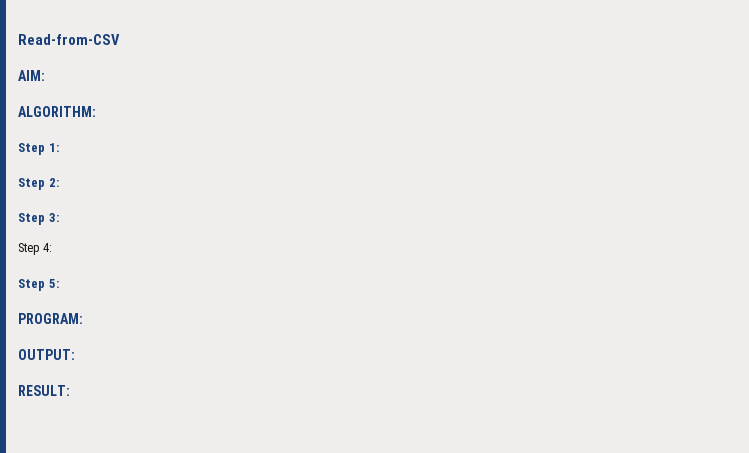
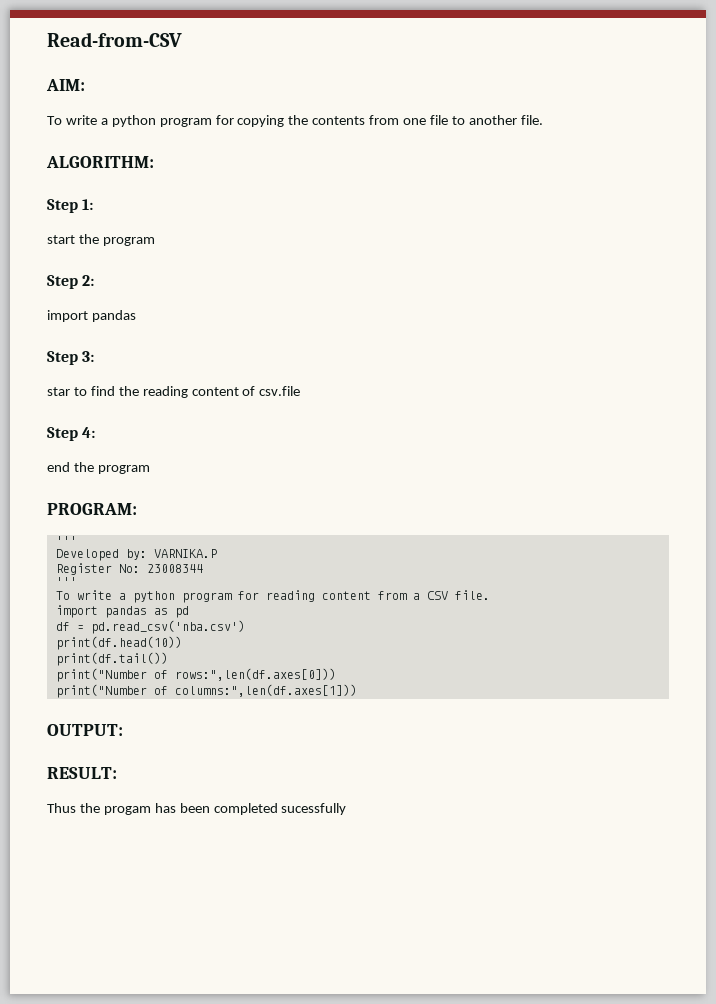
+ To write a python program for copying the contents from one file to another file.
+ start the program
  Step 2:
+ import pandas
+ star to find the reading content of csv.file
  Step 4:
- Step 5:
+ end the program
  PROGRAM:
+ '''
+ Developed by: VARNIKA.P
+ Register No: 23008344
+ '''
+ To write a python program for reading content from a CSV file.
+ import pandas as pd
+ df = pd.read_csv('nba.csv')
+ print(df.head(10))
+ print(df.tail())
+ print("Number of rows:",len(df.axes[0]))
+ print("Number of columns:",len(df.axes[1]))
  OUTPUT:
  RESULT:
+ Thus the progam has been completed sucessfully

